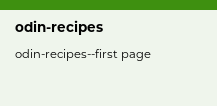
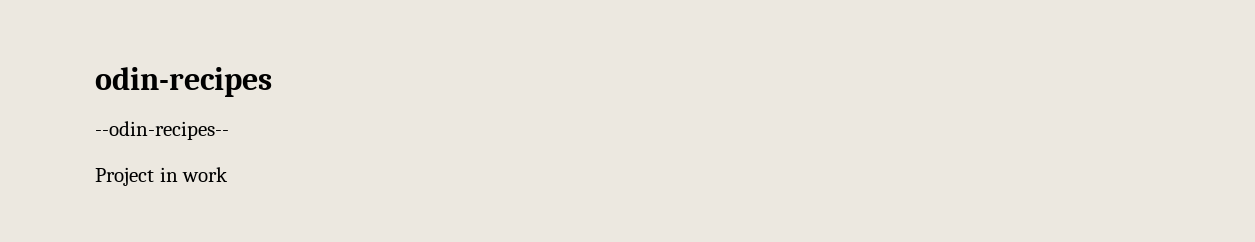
- odin-recipes--first page
+ --odin-recipes--
+ Project in work

